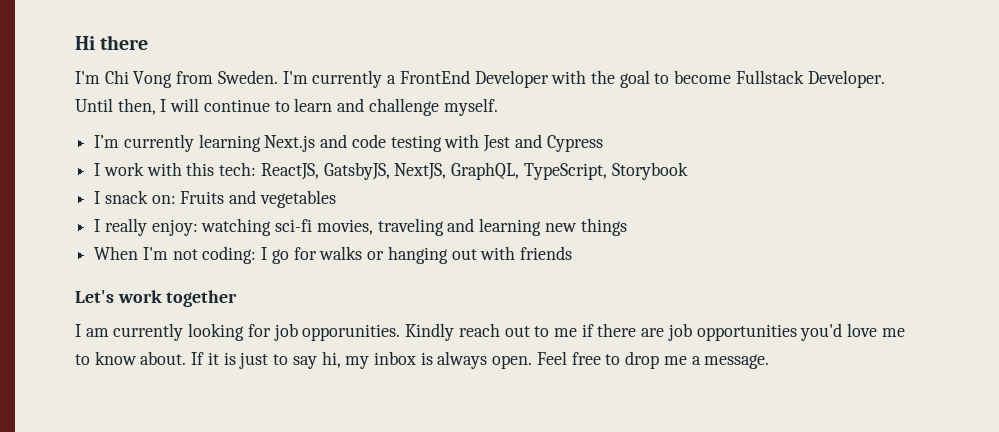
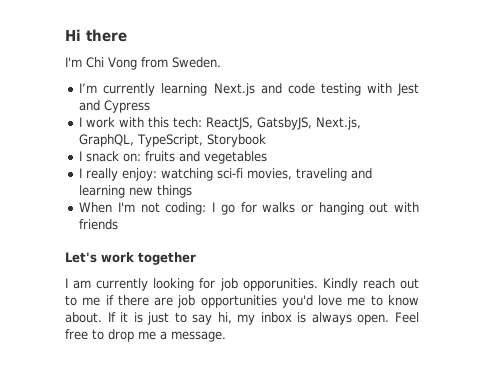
- I'm currently a FrontEnd Developer with the goal to become Fullstack Developer. Until then, I will continue to learn and challenge myself.
- I work with this tech: ReactJS, GatsbyJS, NextJS, GraphQL, TypeScript, Storybook
+ I work with this tech: ReactJS, GatsbyJS, Next.js, GraphQL, TypeScript, Storybook
- I snack on: Fruits and vegetables
+ I snack on: fruits and vegetables

